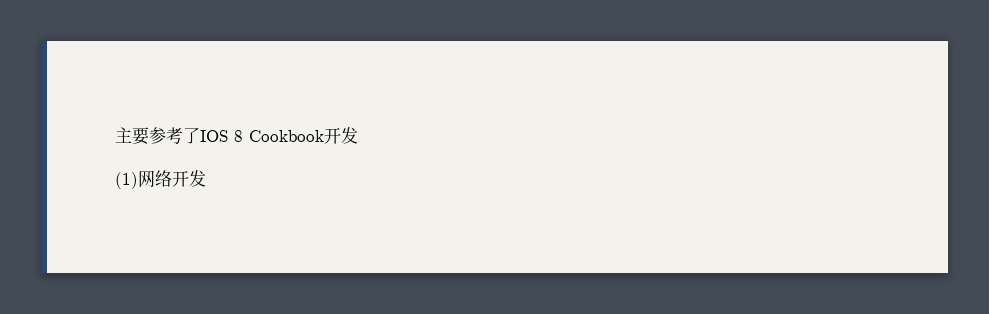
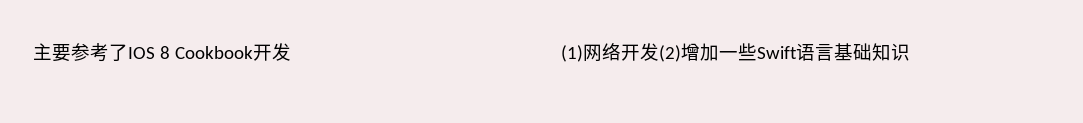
- (1)网络开发
+ (1)网络开发(2)增加一些Swift语言基础知识

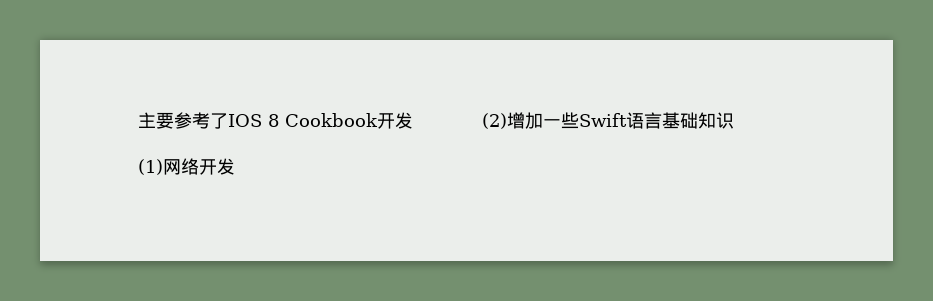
- (1)网络开发(2)增加一些Swift语言基础知识
+ (1)网络开发
+ (2)增加一些Swift语言基础知识

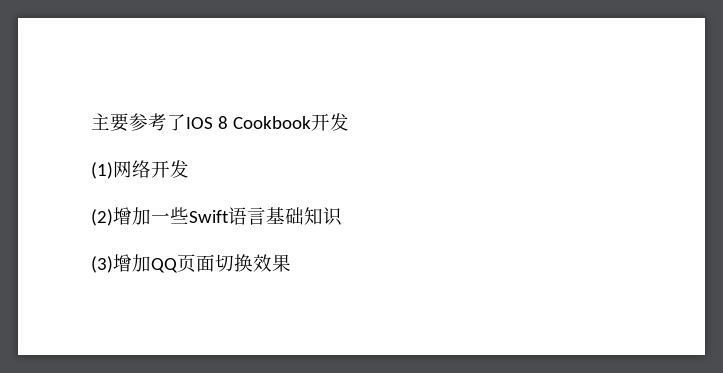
+ (3)增加QQ页面切换效果

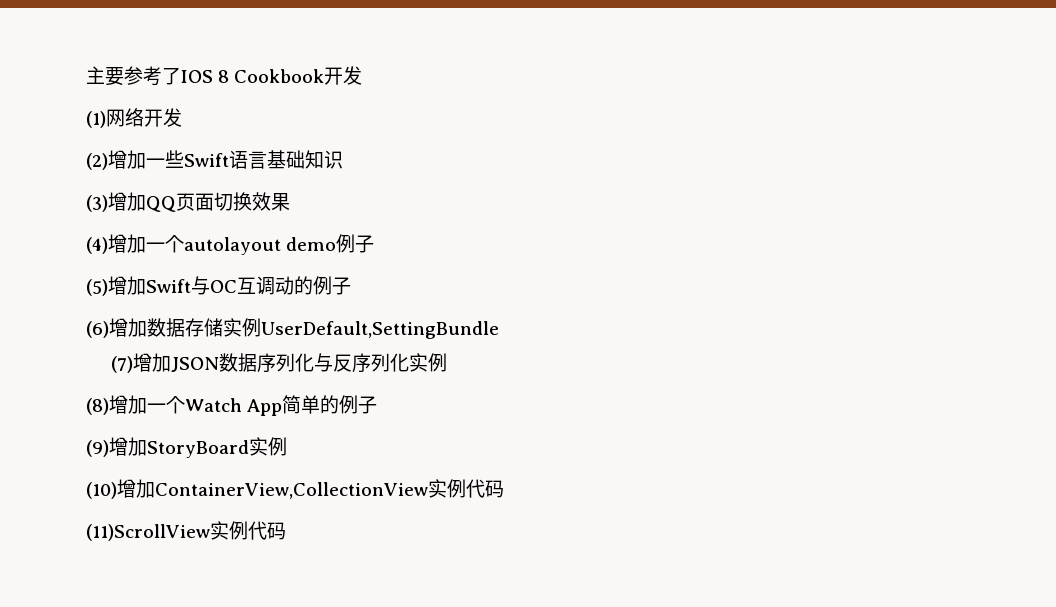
+ (4)增加一个autolayout demo例子
+ (5)增加Swift与OC互调动的例子
+ (6)增加数据存储实例UserDefault,SettingBundle
+ (7)增加JSON数据序列化与反序列化实例
+ (8)增加一个Watch App简单的例子
+ (9)增加StoryBoard实例
+ (10)增加ContainerView,CollectionView实例代码
+ (11)ScrollView实例代码

